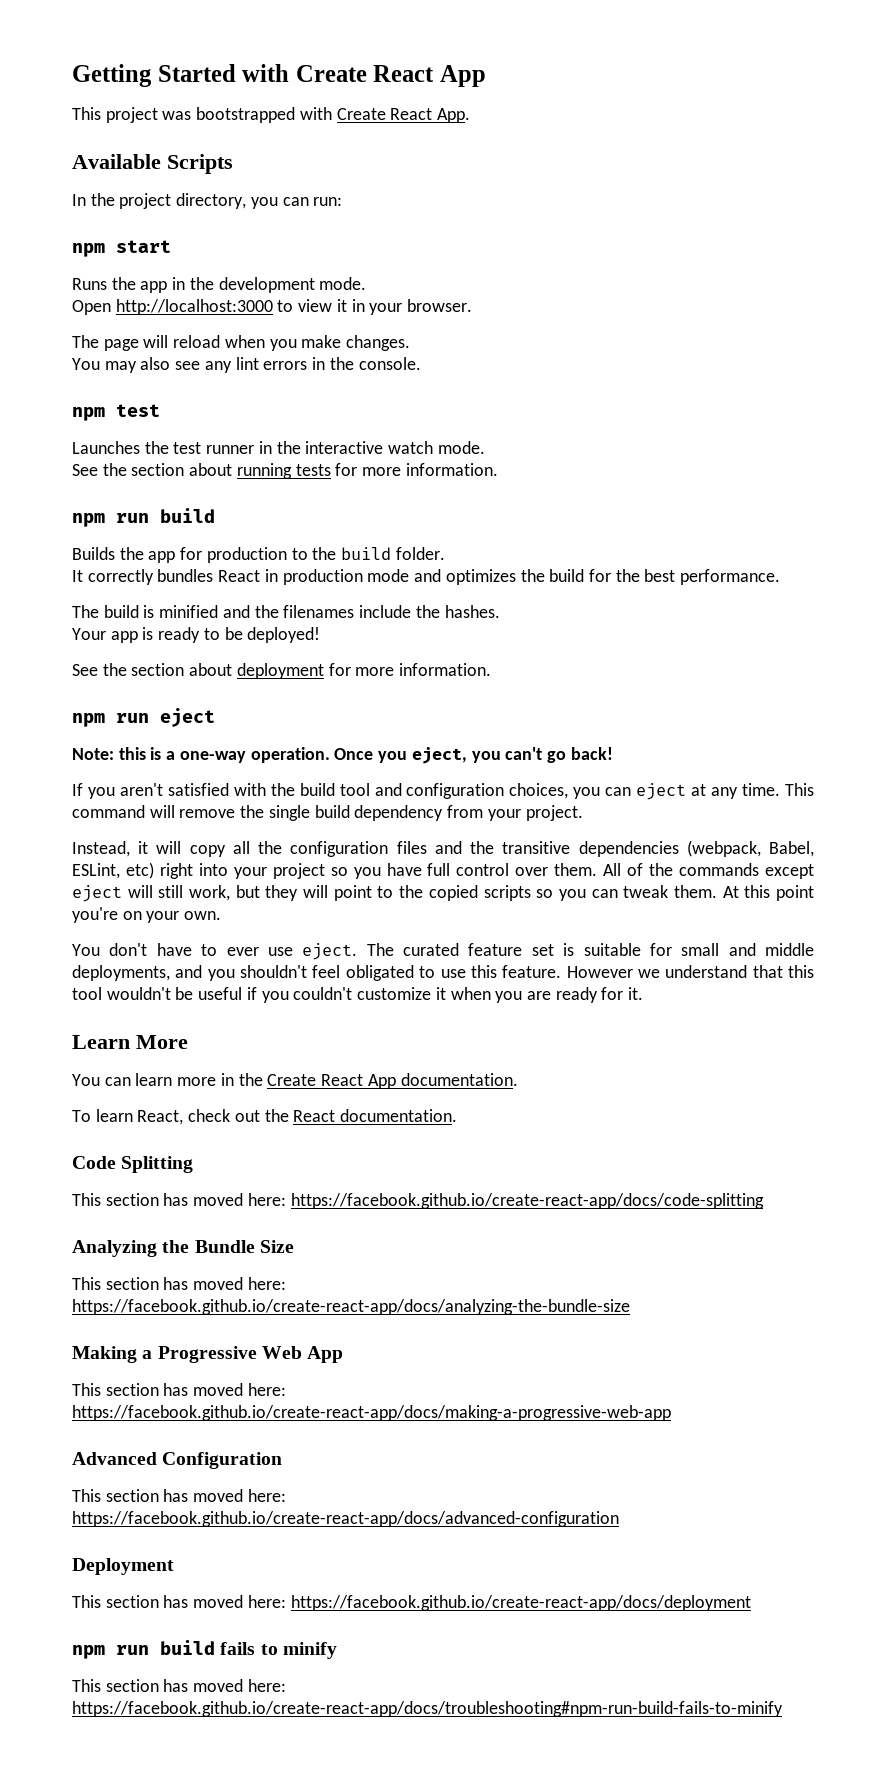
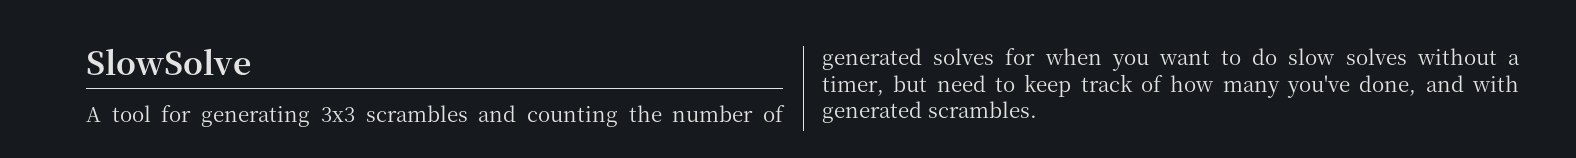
- Getting Started with Create React App
- This project was bootstrapped with Create React App.
- Available Scripts
- In the project directory, you can run:
- npm start
- Runs the app in the development mode.
- Open http://localhost:3000 to view it in your browser.
- The page will reload when you make changes.
- You may also see any lint errors in the console.
- npm test
- Launches the test runner in the interactive watch mode.
- See the section about running tests for more information.
- npm run build
- Builds the app for production to the build folder.
- It correctly bundles React in production mode and optimizes the build for the best performance.
- The build is minified and the filenames include the hashes.
- Your app is ready to be deployed!
- See the section about deployment for more information.
- npm run eject
- Note: this is a one-way operation. Once you eject, you can't go back!
- If you aren't satisfied with the build tool and configuration choices, you can eject at any time. This command will remove the single build dependency from your project.
- Instead, it will copy all the configuration files and the transitive dependencies (webpack, Babel, ESLint, etc) right into your project so you have full control over them. All of the commands except eject will still work, but they will point to the copied scripts so you can tweak them. At this point you're on your own.
- You don't have to ever use eject. The curated feature set is suitable for small and middle deployments, and you shouldn't feel obligated to use this feature. However we understand that this tool wouldn't be useful if you couldn't customize it when you are ready for it.
- Learn More
- You can learn more in the Create React App documentation.
- To learn React, check out the React documentation.
- Code Splitting
- This section has moved here: https://facebook.github.io/create-react-app/docs/code-splitting
- Analyzing the Bundle Size
- This section has moved here: https://facebook.github.io/create-react-app/docs/analyzing-the-bundle-size
- Making a Progressive Web App
- This section has moved here: https://facebook.github.io/create-react-app/docs/making-a-progressive-web-app
- Advanced Configuration
- This section has moved here: https://facebook.github.io/create-react-app/docs/advanced-configuration
- Deployment
- This section has moved here: https://facebook.github.io/create-react-app/docs/deployment
- npm run build fails to minify
- This section has moved here: https://facebook.github.io/create-react-app/docs/troubleshooting#npm-run-build-fails-to-minify
+ SlowSolve
+ A tool for generating 3x3 scrambles and counting the number of generated solves for when you want to do slow solves without a timer, but need to keep track of how many you've done, and with generated scrambles.

